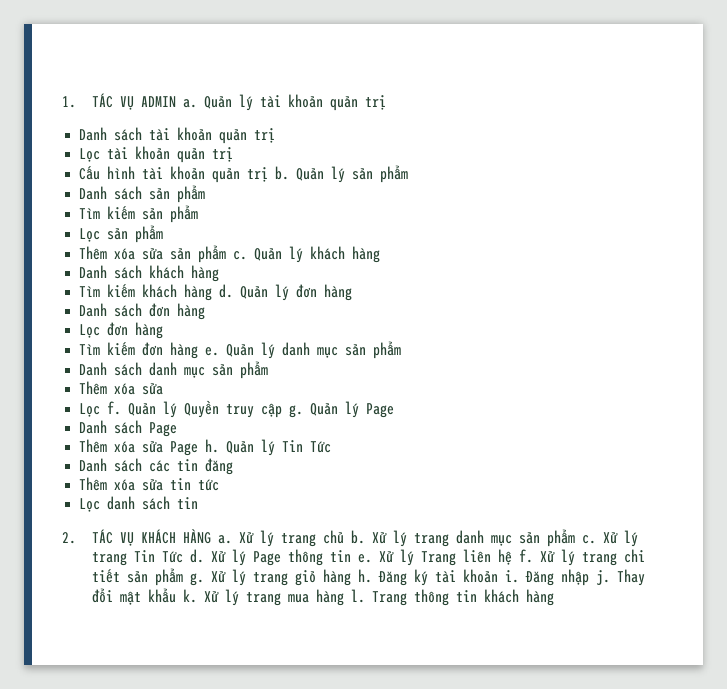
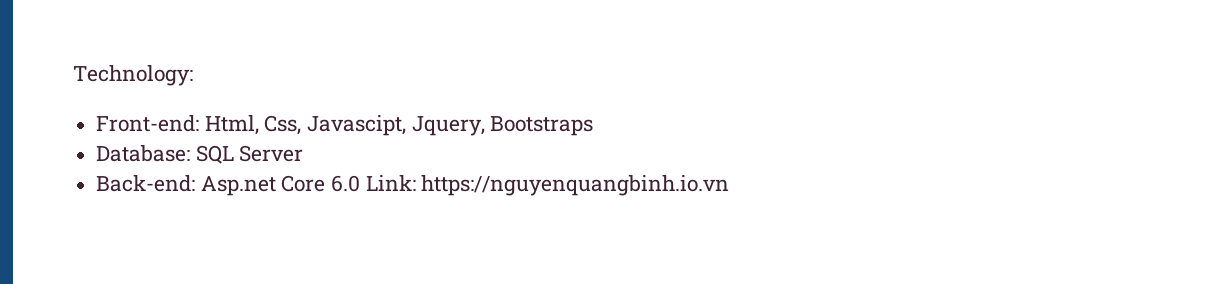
- 1. TÁC VỤ ADMIN a. Quản lý tài khoản quản trị
- Danh sách tài khoản quản trị
- Lọc tài khoản quản trị
- Cấu hình tài khoản quản trị b. Quản lý sản phẩm
- Danh sách sản phẩm
- Tìm kiếm sản phẩm
- Lọc sản phẩm
- Thêm xóa sửa sản phẩm c. Quản lý khách hàng
- Danh sách khách hàng
- Tìm kiếm khách hàng d. Quản lý đơn hàng
- Danh sách đơn hàng
- Lọc đơn hàng
- Tìm kiếm đơn hàng e. Quản lý danh mục sản phẩm
- Danh sách danh mục sản phẩm
- Thêm xóa sửa
- Lọc f. Quản lý Quyền truy cập g. Quản lý Page
- Danh sách Page
- Thêm xóa sửa Page h. Quản lý Tin Tức
- Danh sách các tin đăng
- Thêm xóa sửa tin tức
- Lọc danh sách tin
- 2. TÁC VỤ KHÁCH HÀNG a. Xử lý trang chủ b. Xử lý trang danh mục sản phẩm c. Xử lý trang Tin Tức d. Xử lý Page thông tin e. Xử lý Trang liên hệ f. Xử lý trang chi tiết sản phẩm g. Xử lý trang giỏ hàng h. Đăng ký tài khoản i. Đăng nhập j. Thay đổi mật khẩu k. Xử lý trang mua hàng l. Trang thông tin khách hàng
+ Technology:
+ Front-end: Html, Css, Javascipt, Jquery, Bootstraps
+ Database: SQL Server
+ Back-end: Asp.net Core 6.0 Link: https://nguyenquangbinh.io.vn

